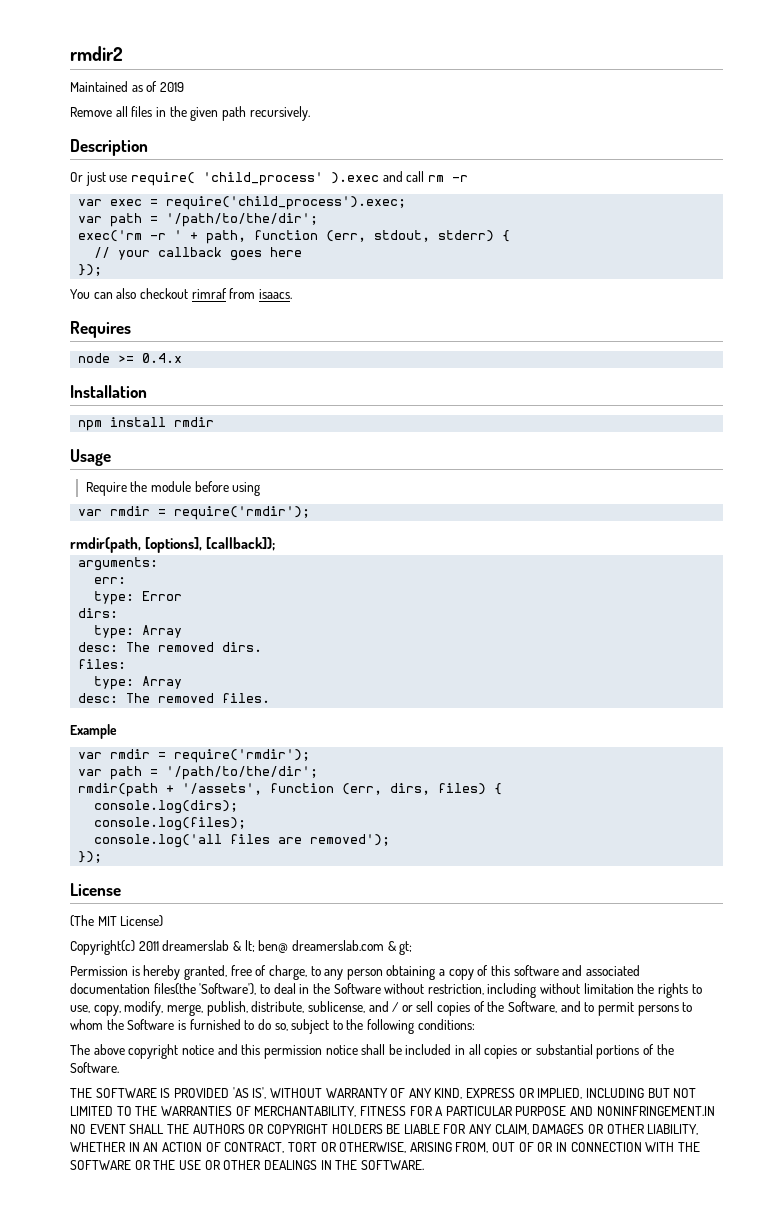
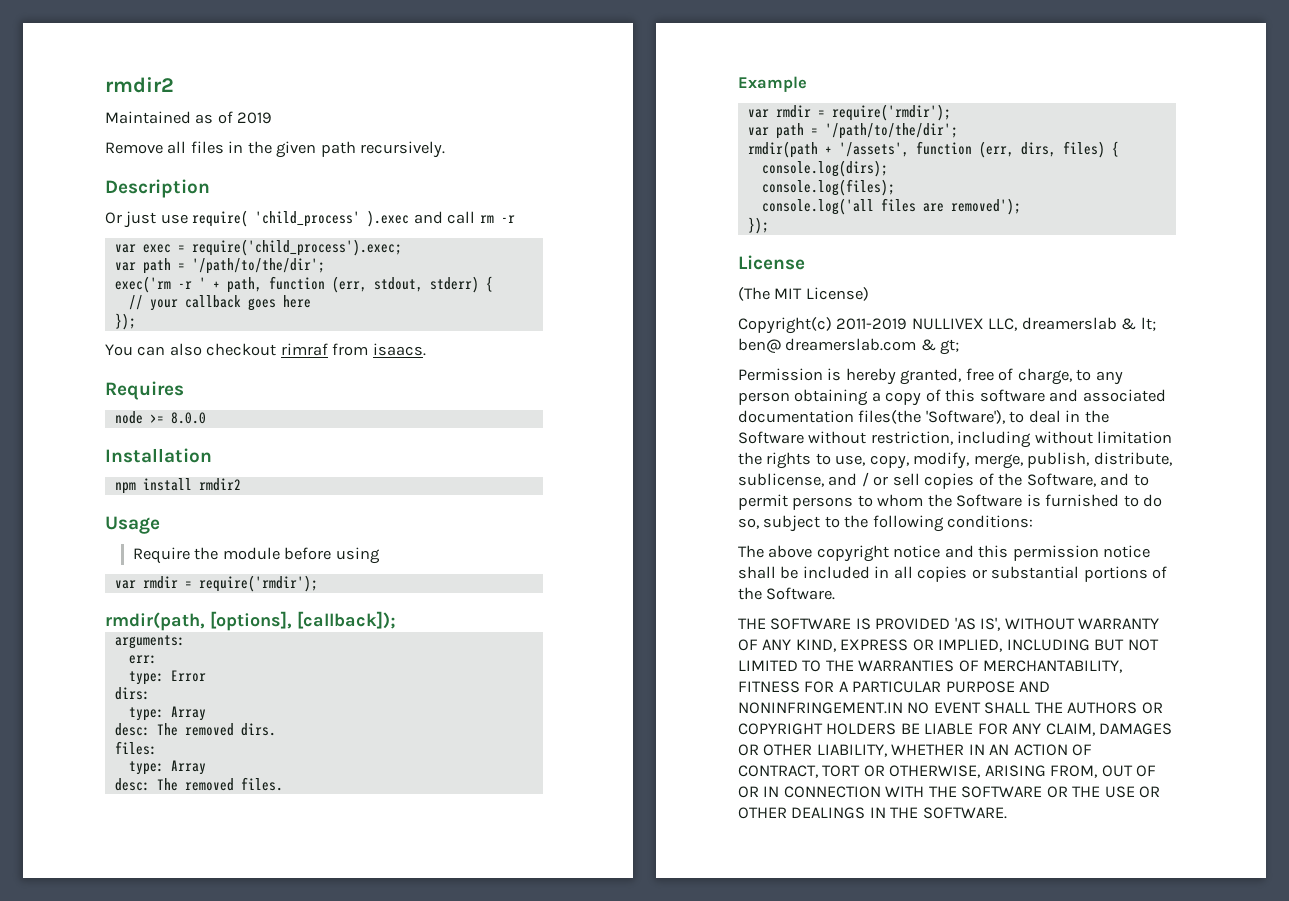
- node >= 0.4.x
+ node >= 8.0.0
- npm install rmdir
+ npm install rmdir2
- Copyright(c) 2011 dreamerslab & lt; ben@ dreamerslab.com & gt;
+ Copyright(c) 2011-2019 NULLIVEX LLC, dreamerslab & lt; ben@ dreamerslab.com & gt;

